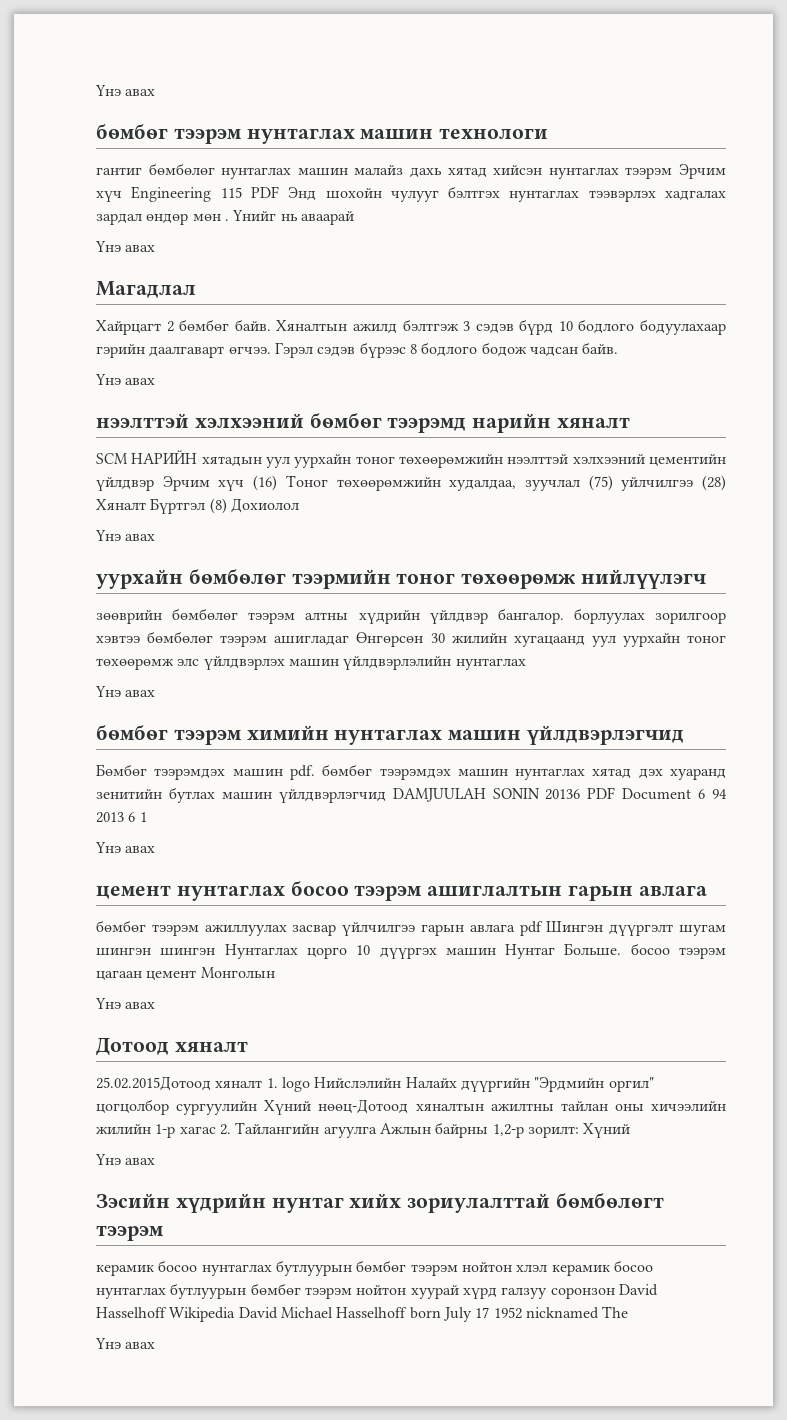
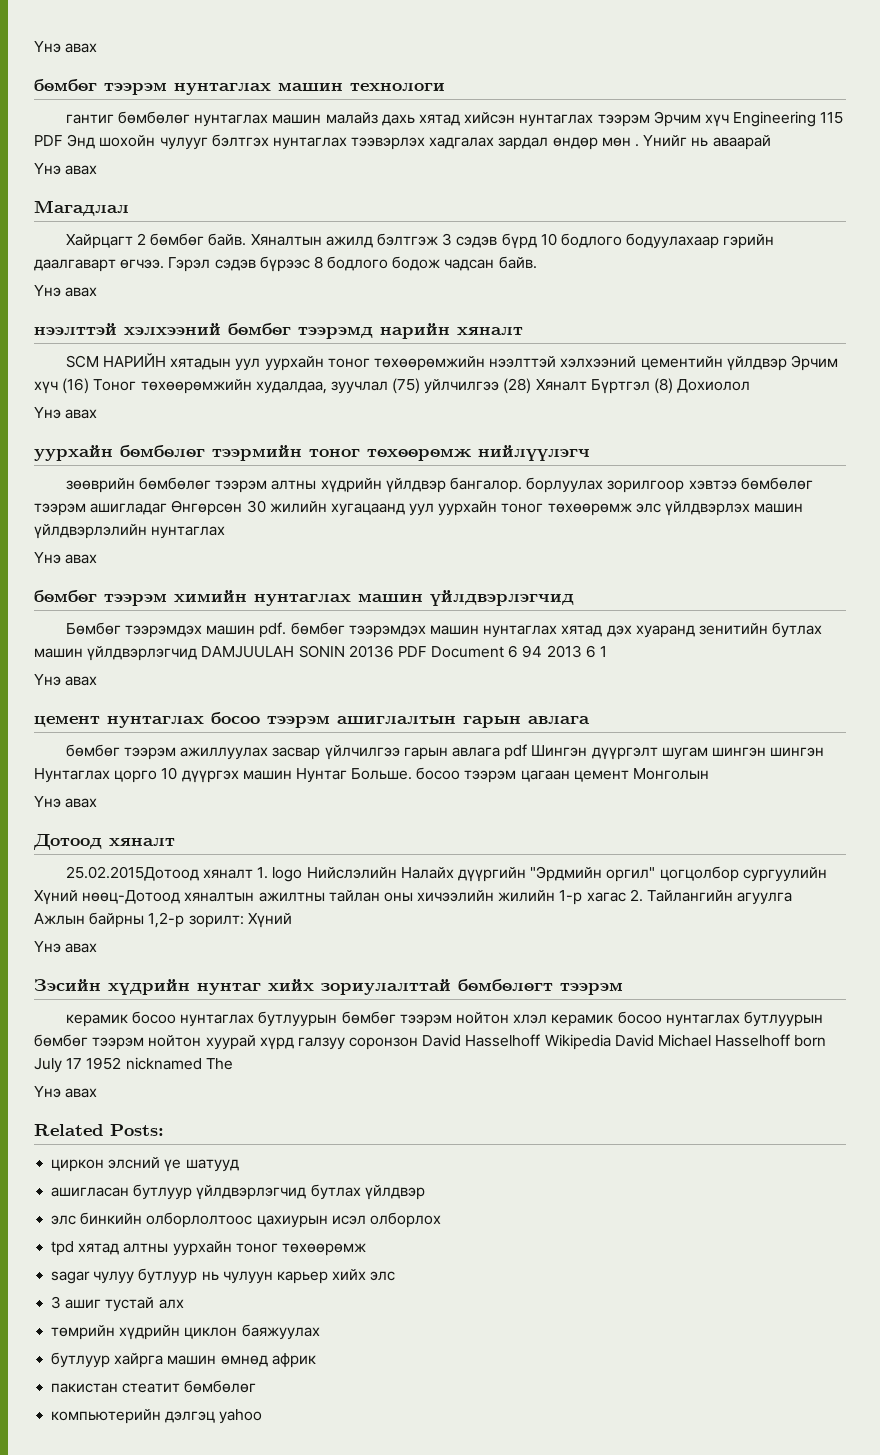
+ Related Posts:
+ циркон элсний үе шатууд
+ ашигласан бутлуур үйлдвэрлэгчид бутлах үйлдвэр
+ элс бинкийн олборлолтоос цахиурын исэл олборлох
+ tpd хятад алтны уурхайн тоног төхөөрөмж
+ sagar чулуу бутлуур нь чулуун карьер хийх элс
+ 3 ашиг тустай алх
+ төмрийн хүдрийн циклон баяжуулах
+ бутлуур хайрга машин өмнөд африк
+ пакистан стеатит бөмбөлөг
+ компьютерийн дэлгэц yahoo

